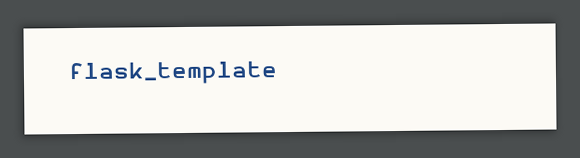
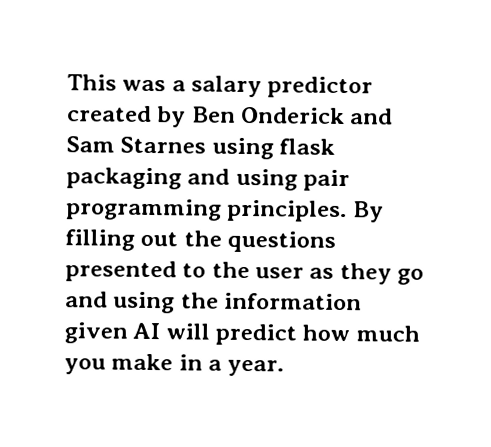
- flask_template
+ This was a salary predictor created by Ben Onderick and Sam Starnes using flask packaging and using pair programming principles. By filling out the questions presented to the user as they go and using the information given AI will predict how much you make in a year.

